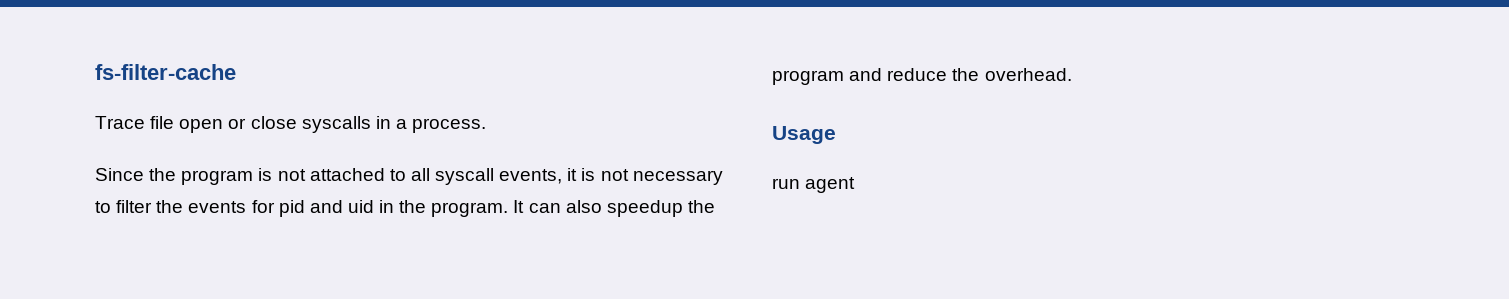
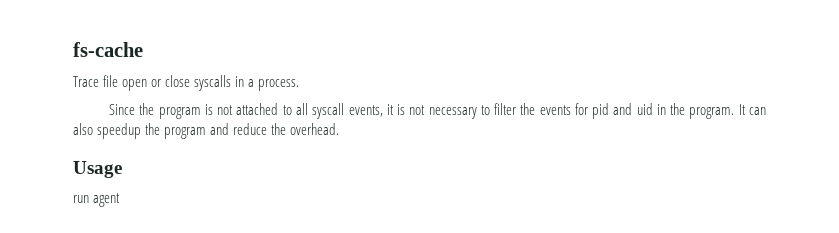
- fs-filter-cache
+ fs-cache

